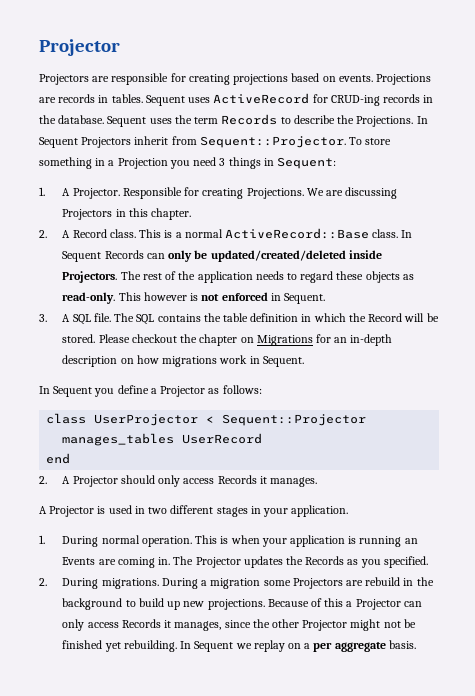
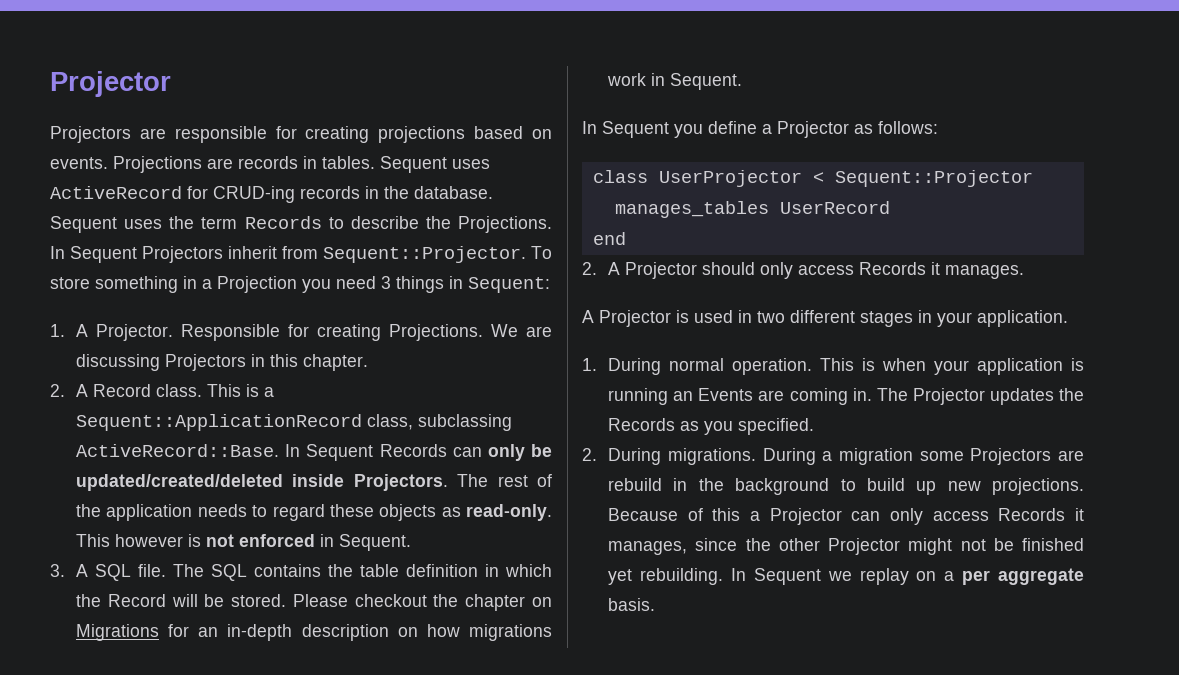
- This is a normal ActiveRecord::Base class.
+ This is a Sequent::ApplicationRecord class, subclassing ActiveRecord::Base.

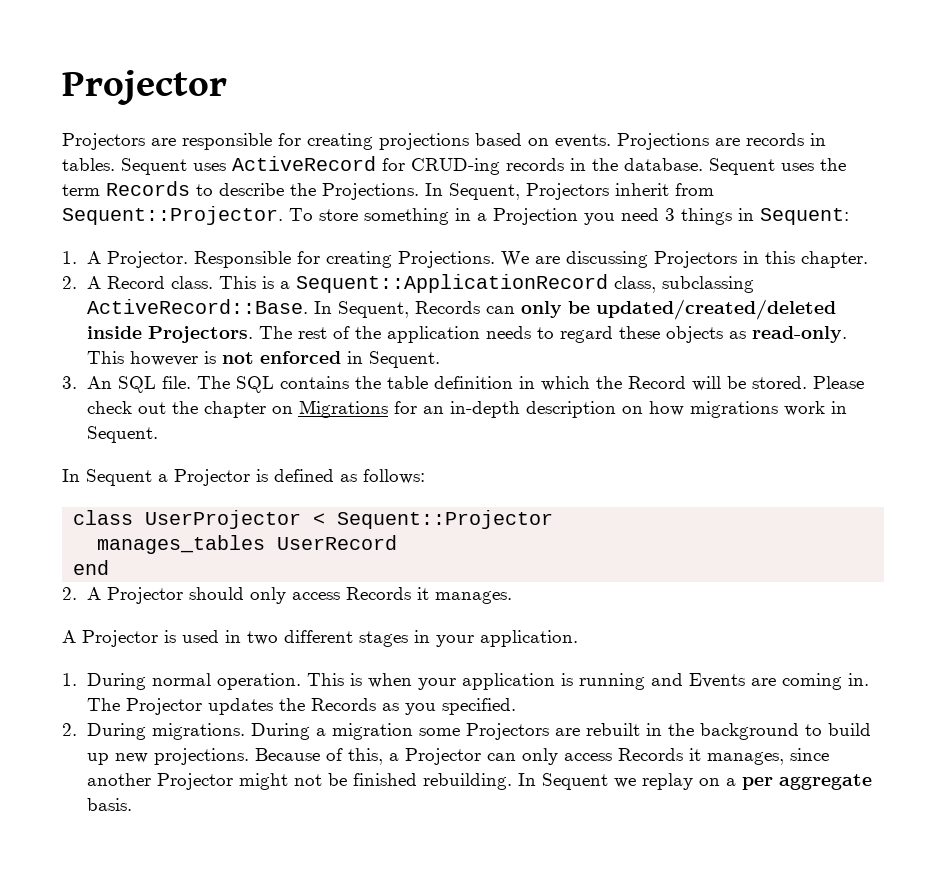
- In Sequent Projectors inherit from Sequent::Projector.
+ In Sequent, Projectors inherit from Sequent::Projector.
- In Sequent Records can only be updated/created/deleted inside Projectors.
+ In Sequent, Records can only be updated/created/deleted inside Projectors.
- 3. A SQL file.
+ 3. An SQL file.
- Please checkout the chapter on Migrations for an in-depth description on how migrations work in Sequent.
+ Please check out the chapter on Migrations for an in-depth description on how migrations work in Sequent.
- In Sequent you define a Projector as follows:
+ In Sequent a Projector is defined as follows:
- This is when your application is running an Events are coming in.
+ This is when your application is running and Events are coming in.
- During a migration some Projectors are rebuild in the background to build up new projections.
+ During a migration some Projectors are rebuilt in the background to build up new projections.
- Because of this a Projector can only access Records it manages, since the other Projector might not be finished yet rebuilding.
+ Because of this, a Projector can only access Records it manages, since another Projector might not be finished rebuilding.

